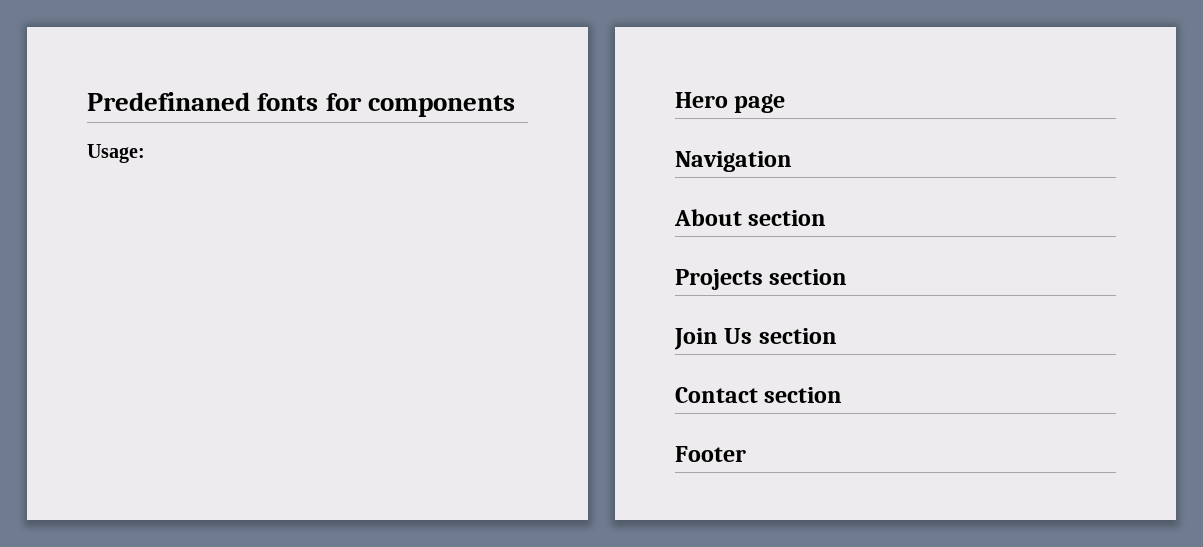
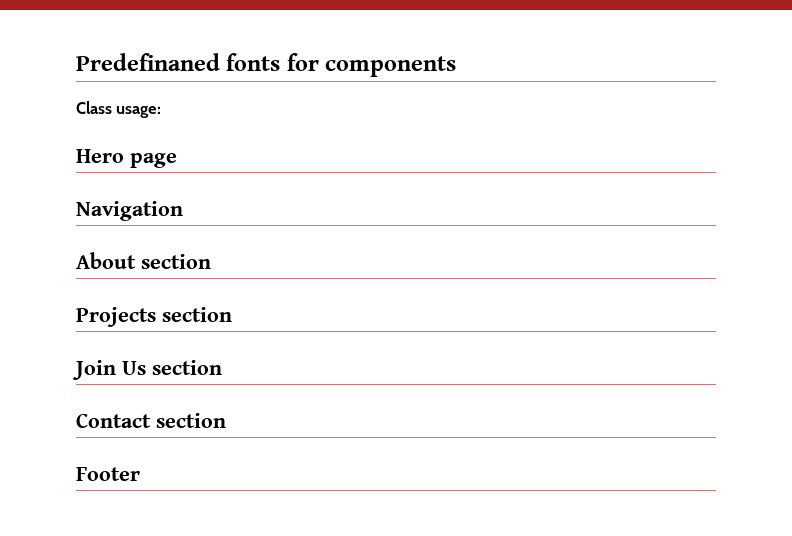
- Usage:
+ Class usage:

